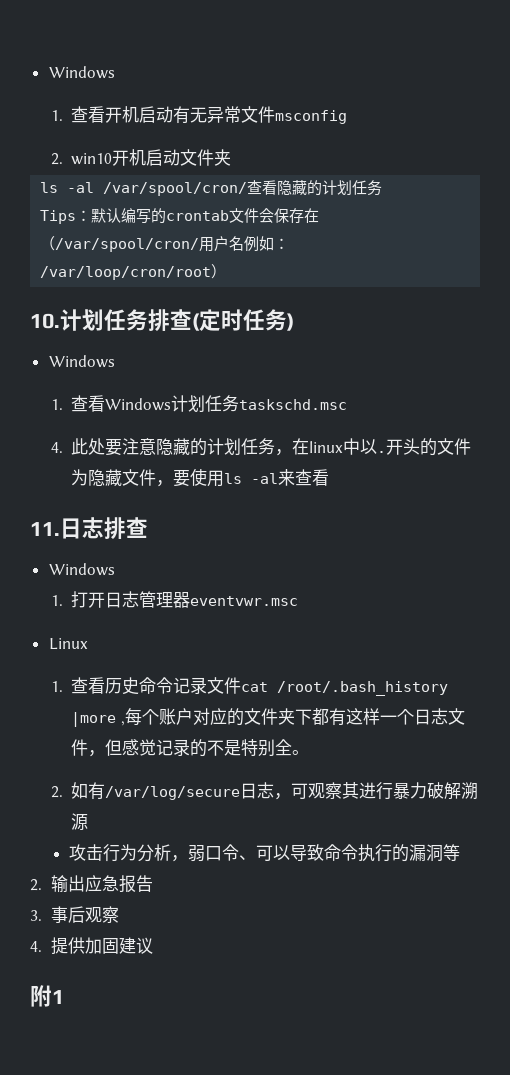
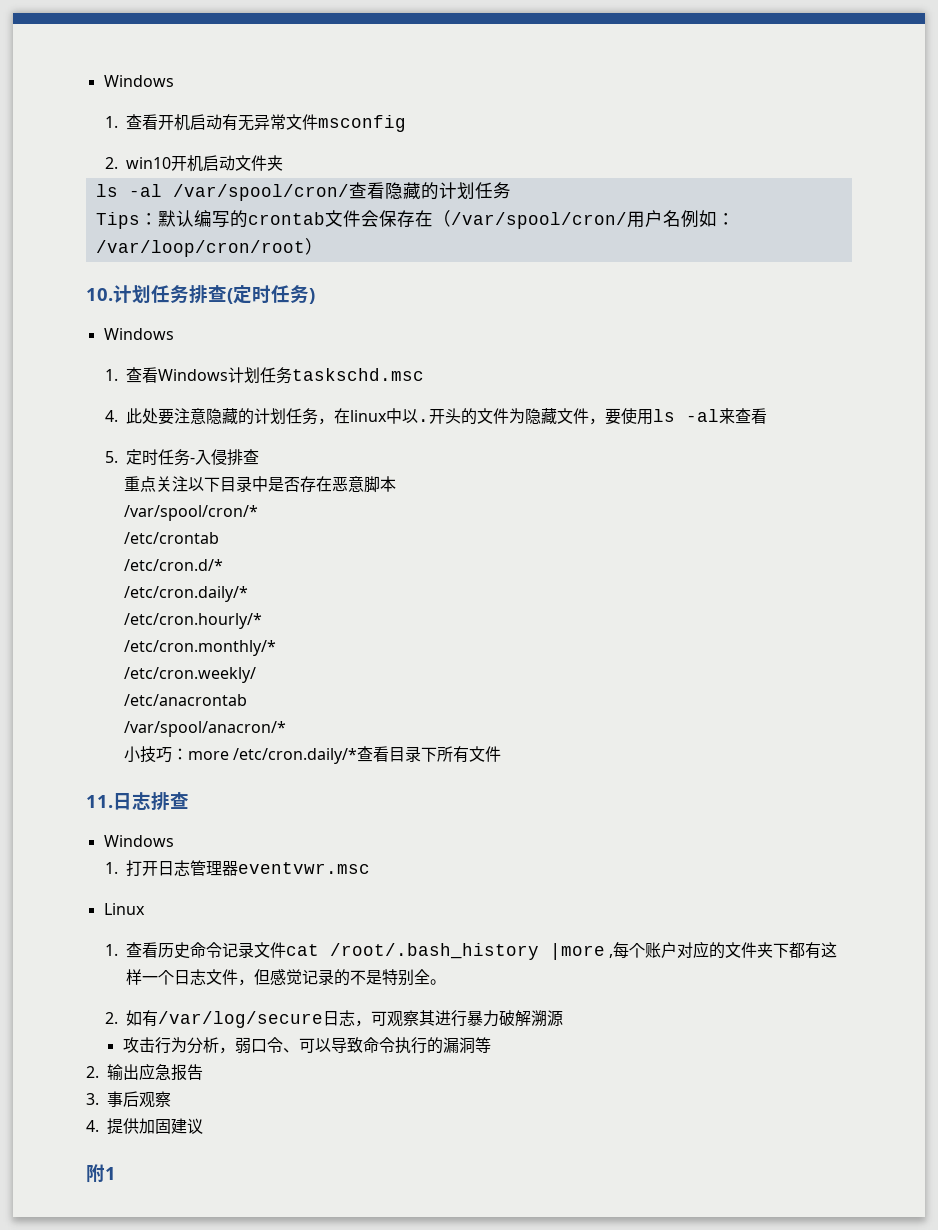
+ 5.定时任务-入侵排查
+ 重点关注以下目录中是否存在恶意脚本
+ /var/spool/cron/*
+ /etc/crontab
+ /etc/cron.d/*
+ /etc/cron.daily/*
+ /etc/cron.hourly/*
+ /etc/cron.monthly/*
+ /etc/cron.weekly/
+ /etc/anacrontab
+ /var/spool/anacron/*
+ 小技巧：more /etc/cron.daily/*查看目录下所有文件

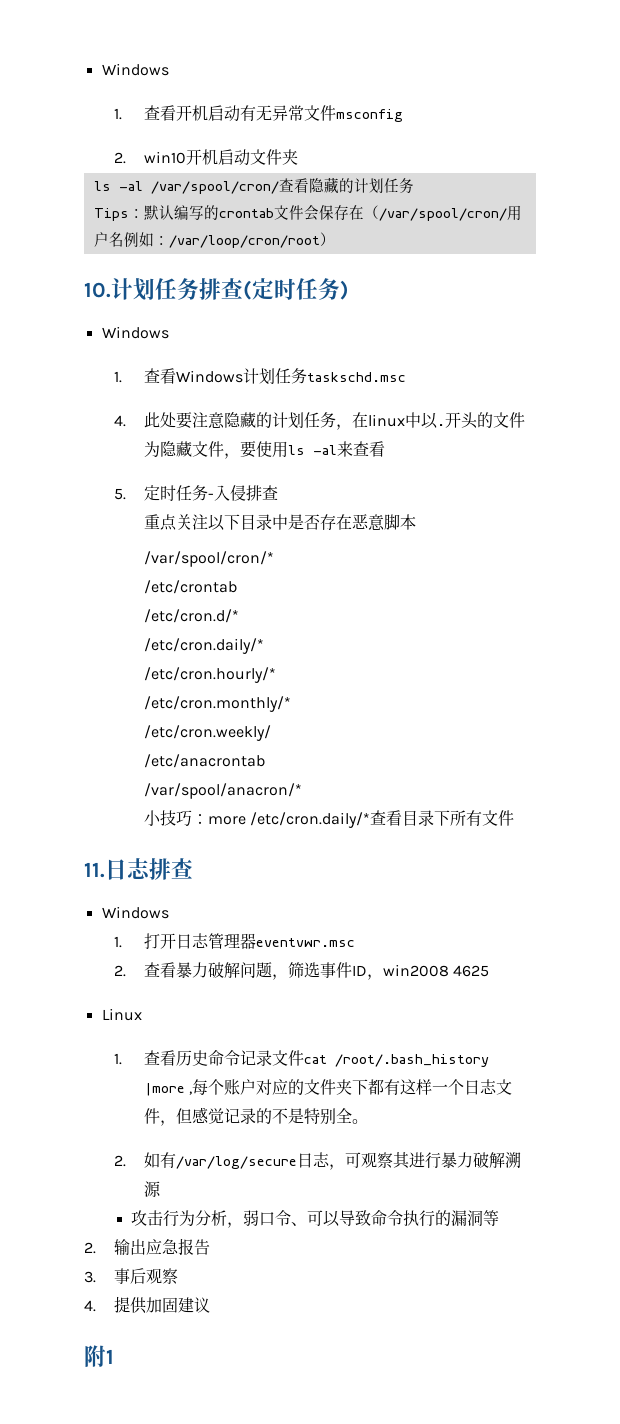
+ 2.查看暴力破解问题，筛选事件ID，win2008 4625

